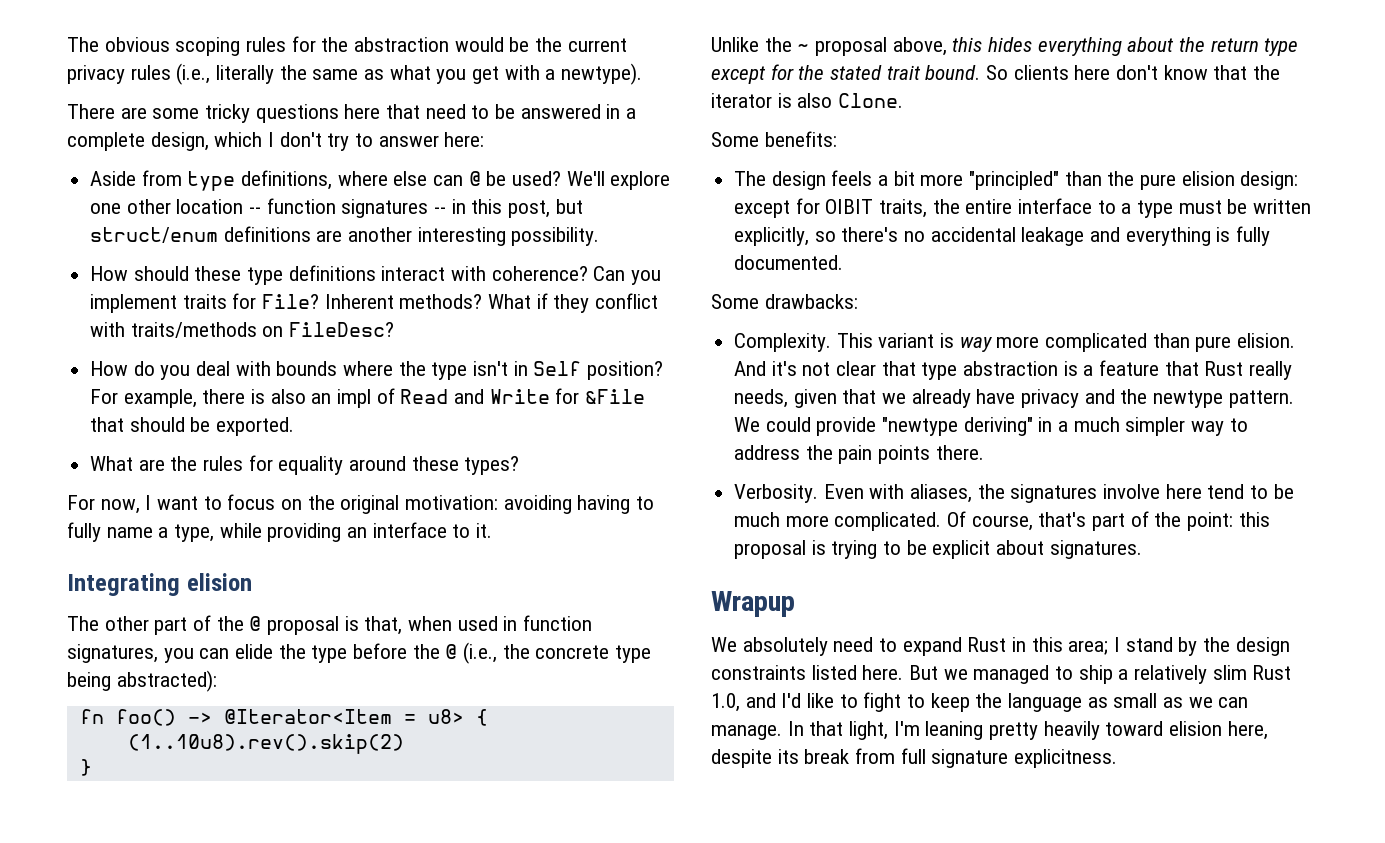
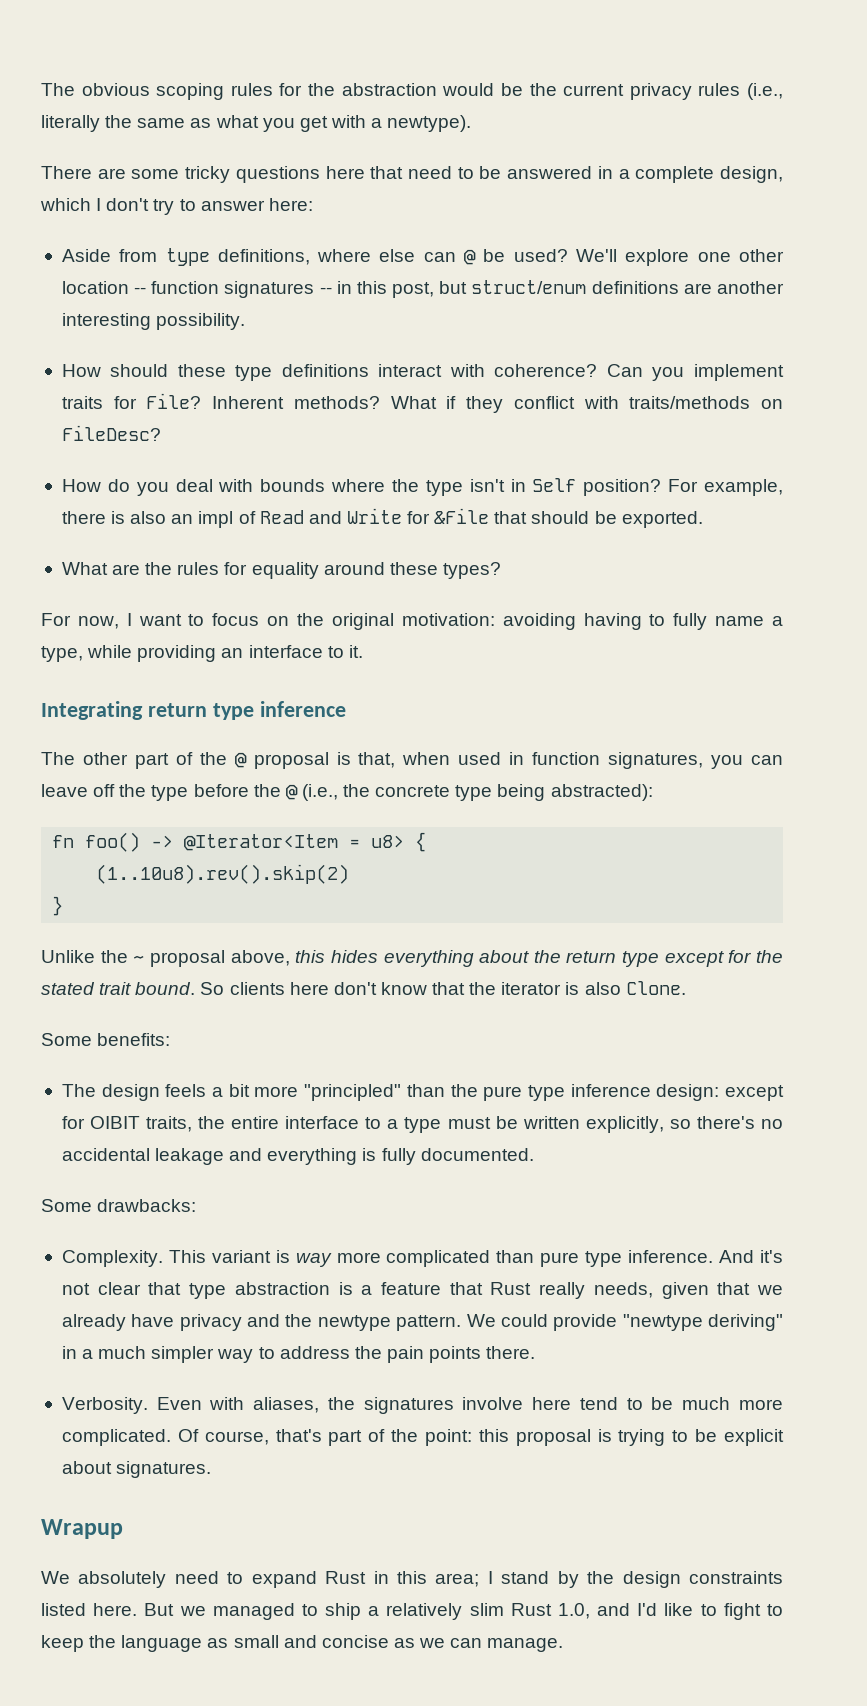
- Integrating elision
+ Integrating return type inference
- The other part of the @ proposal is that, when used in function signatures, you can elide the type before the @ (i.e., the concrete type being abstracted):
+ The other part of the @ proposal is that, when used in function signatures, you can leave off the type before the @ (i.e., the concrete type being abstracted):
- The design feels a bit more "principled" than the pure elision design: except for OIBIT traits, the entire interface to a type must be written explicitly, so there's no accidental leakage and everything is fully documented.
+ The design feels a bit more "principled" than the pure type inference design: except for OIBIT traits, the entire interface to a type must be written explicitly, so there's no accidental leakage and everything is fully documented.
- This variant is way more complicated than pure elision.
+ This variant is way more complicated than pure type inference.
- But we managed to ship a relatively slim Rust 1.0, and I'd like to fight to keep the language as small as we can manage. In that light, I'm leaning pretty heavily toward elision here, despite its break from full signature explicitness.
+ But we managed to ship a relatively slim Rust 1.0, and I'd like to fight to keep the language as small and concise as we can manage.

